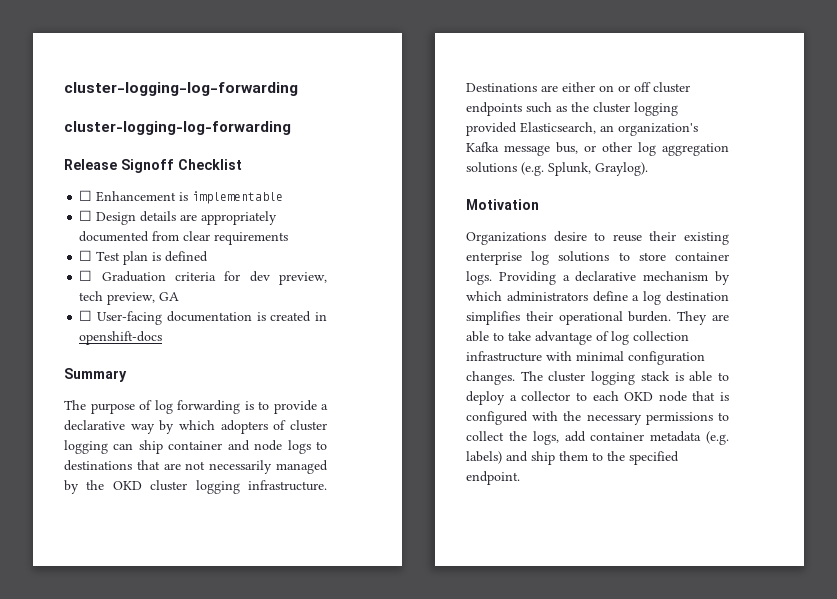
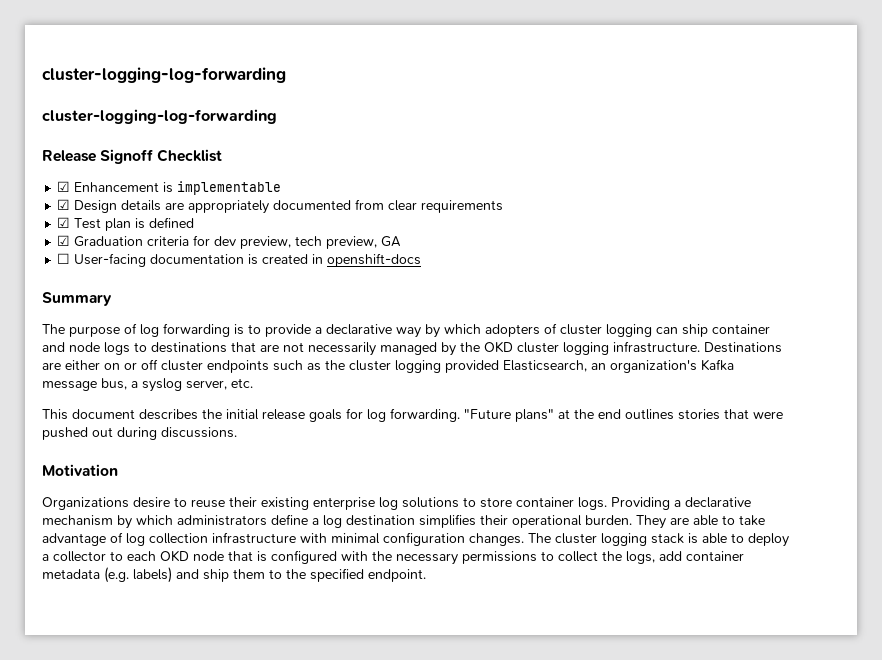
- ☐ Enhancement is implementable
+ ☑ Enhancement is implementable
- ☐ Design details are appropriately documented from clear requirements
+ ☑ Design details are appropriately documented from clear requirements
- ☐ Test plan is defined
+ ☑ Test plan is defined
- ☐ Graduation criteria for dev preview, tech preview, GA
+ ☑ Graduation criteria for dev preview, tech preview, GA
- Destinations are either on or off cluster endpoints such as the cluster logging provided Elasticsearch, an organization's Kafka message bus, or other log aggregation solutions (e.g. Splunk, Graylog).
+ Destinations are either on or off cluster endpoints such as the cluster logging provided Elasticsearch, an organization's Kafka message bus, a syslog server, etc.
+ This document describes the initial release goals for log forwarding. "Future plans" at the end outlines stories that were pushed out during discussions.

